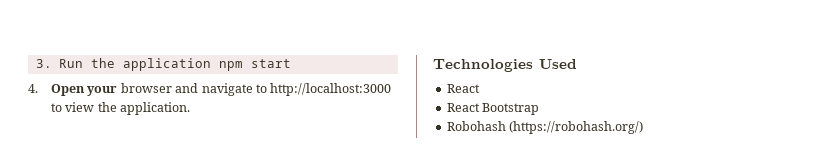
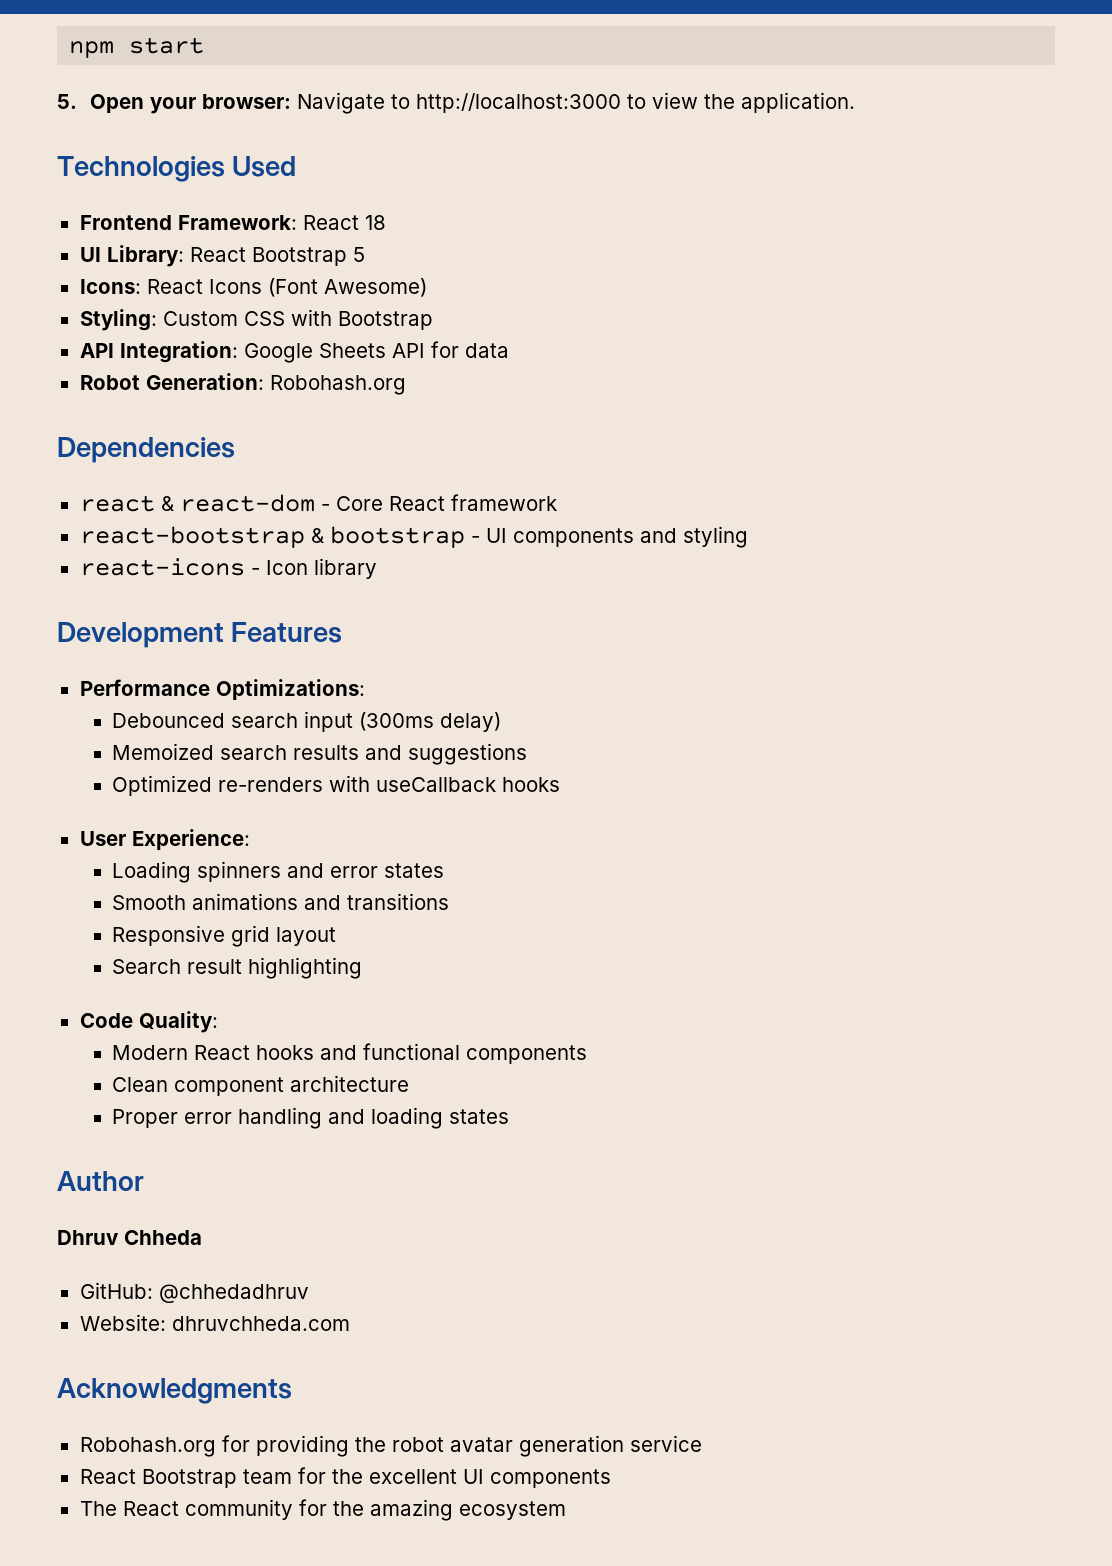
- 3. Run the application npm start
+ npm start
- 4. Open your browser and navigate to http://localhost:3000 to view the application.
+ 5. Open your browser: Navigate to http://localhost:3000 to view the application.
  Technologies Used
- React
- React Bootstrap
- Robohash (https://robohash.org/)
+ Frontend Framework: React 18
+ UI Library: React Bootstrap 5
+ Icons: React Icons (Font Awesome)
+ Styling: Custom CSS with Bootstrap
+ API Integration: Google Sheets API for data
+ Robot Generation: Robohash.org
+ Dependencies
+ react & react-dom - Core React framework
+ react-bootstrap & bootstrap - UI components and styling
+ react-icons - Icon library
+ Development Features
+ Performance Optimizations:
+ Debounced search input (300ms delay)
+ Memoized search results and suggestions
+ Optimized re-renders with useCallback hooks
+ User Experience:
+ Loading spinners and error states
+ Smooth animations and transitions
+ Responsive grid layout
+ Search result highlighting
+ Code Quality:
+ Modern React hooks and functional components
+ Clean component architecture
+ Proper error handling and loading states
+ Author
+ Dhruv Chheda
+ GitHub: @chhedadhruv
+ Website: dhruvchheda.com
+ Acknowledgments
+ Robohash.org for providing the robot avatar generation service
+ React Bootstrap team for the excellent UI components
+ The React community for the amazing ecosystem

